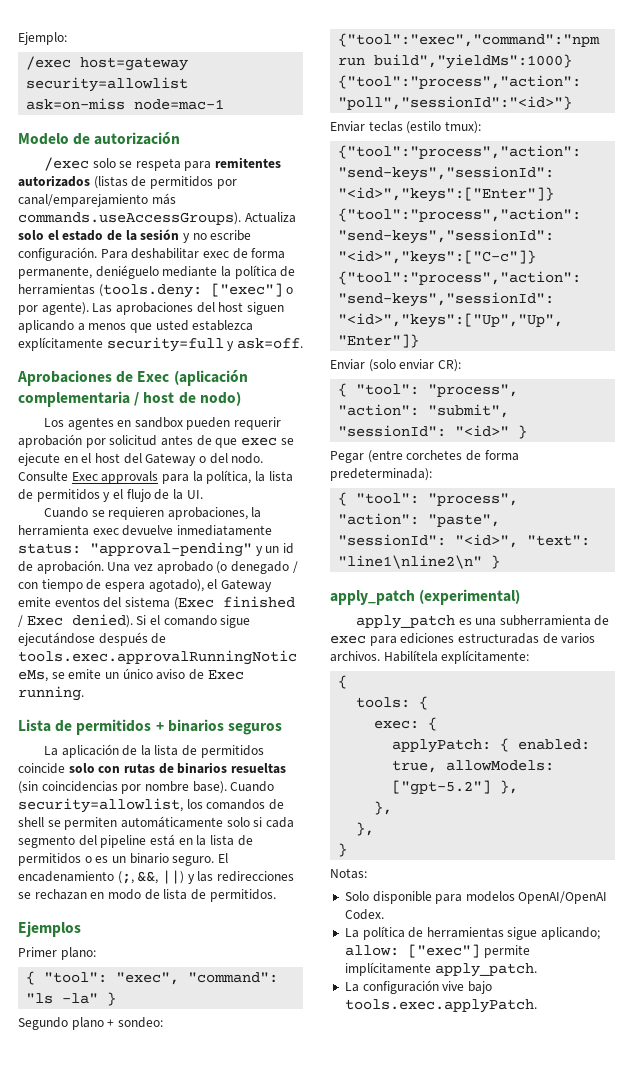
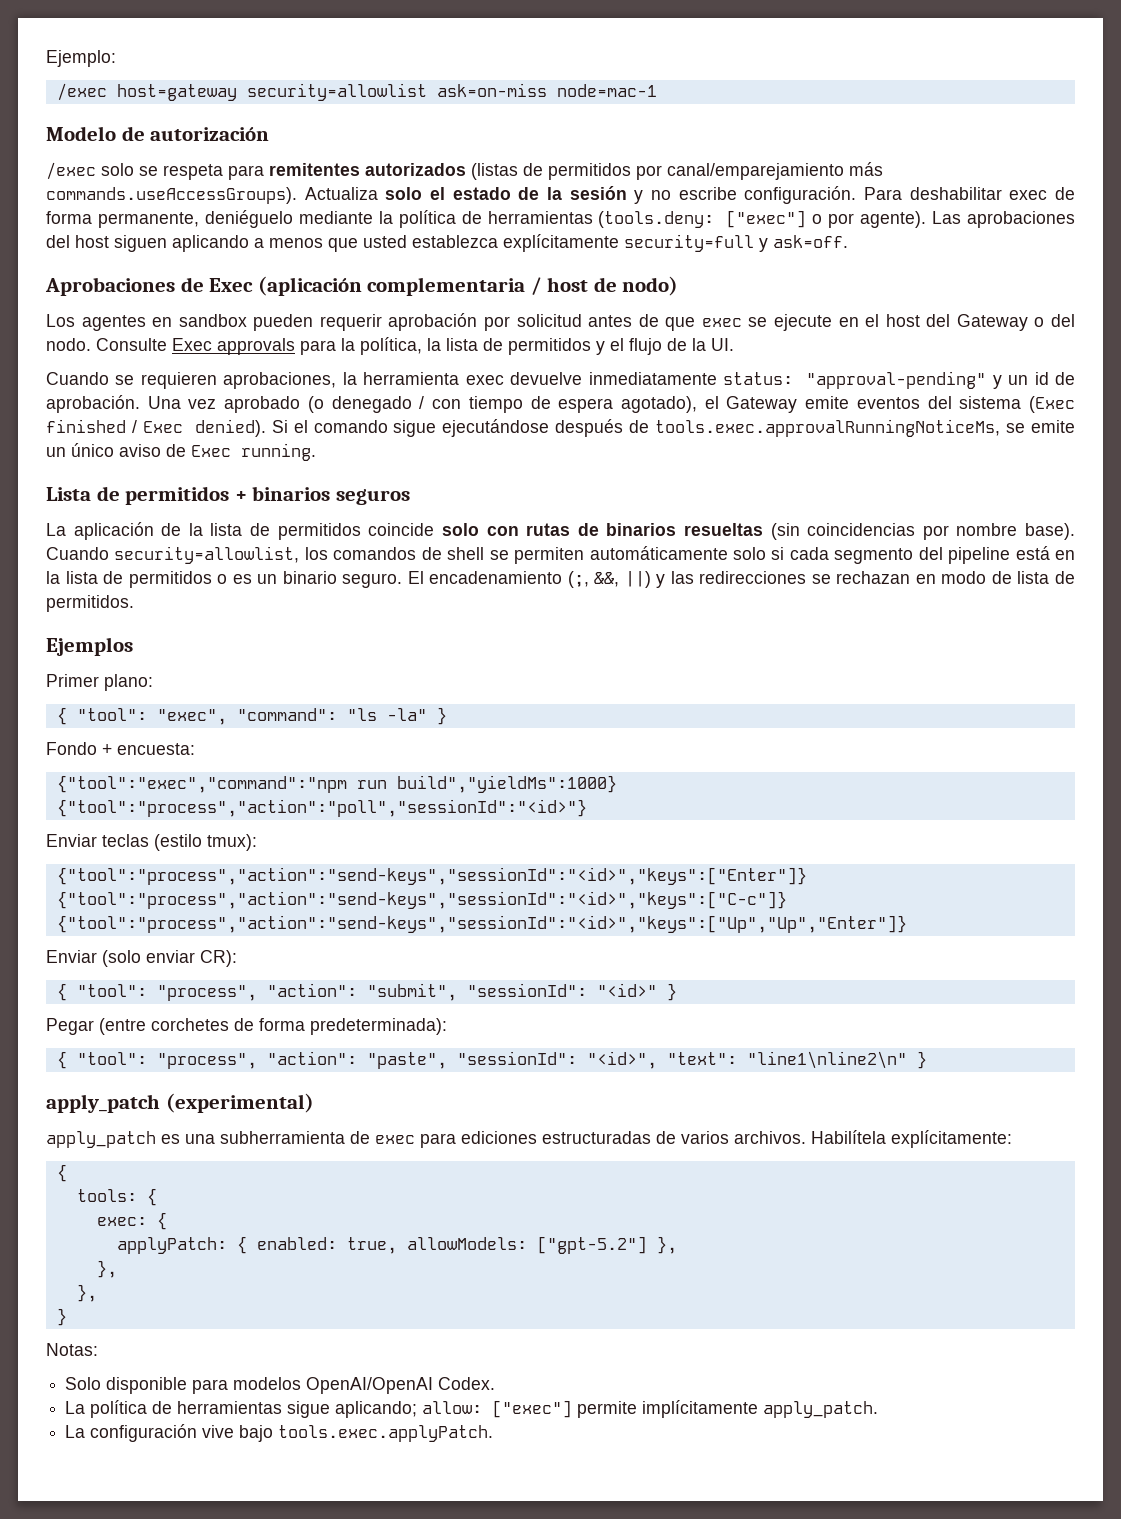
- Segundo plano + sondeo:
+ Fondo + encuesta:

